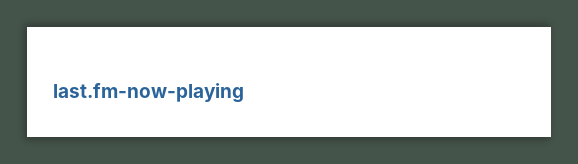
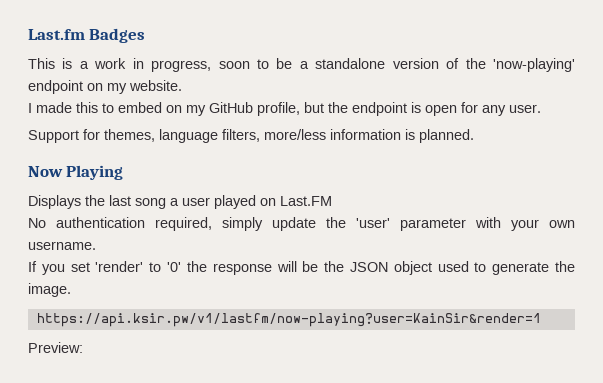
- last.fm-now-playing
+ Last.fm Badges
+ This is a work in progress, soon to be a standalone version of the 'now-playing' endpoint on my website.
+ I made this to embed on my GitHub profile, but the endpoint is open for any user.
+ Support for themes, language filters, more/less information is planned.
+ Now Playing
+ Displays the last song a user played on Last.FM
+ No authentication required, simply update the 'user' parameter with your own username.
+ If you set 'render' to '0' the response will be the JSON object used to generate the image.
+ https://api.ksir.pw/v1/lastfm/now-playing?user=KainSir&render=1
+ Preview:

